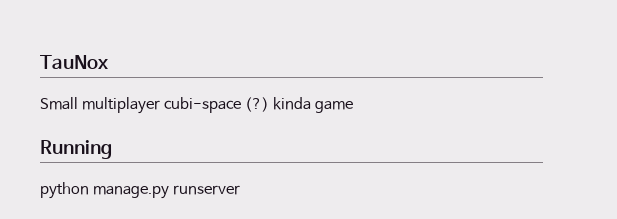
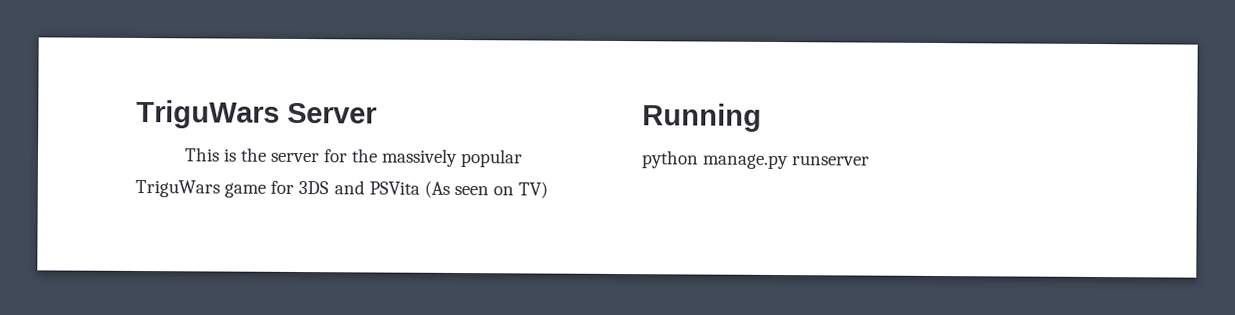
- TauNox
- Small multiplayer cubi-space (?) kinda game
+ TriguWars Server
+ This is the server for the massively popular TriguWars game for 3DS and PSVita (As seen on TV)

